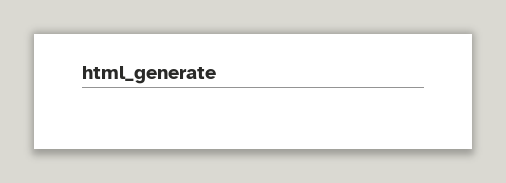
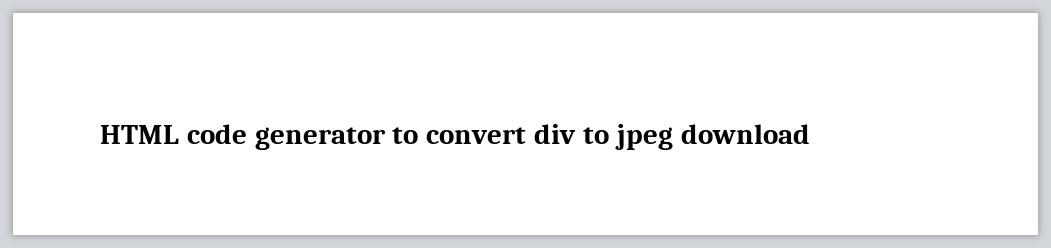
- html_generate
+ HTML code generator to convert div to jpeg download

